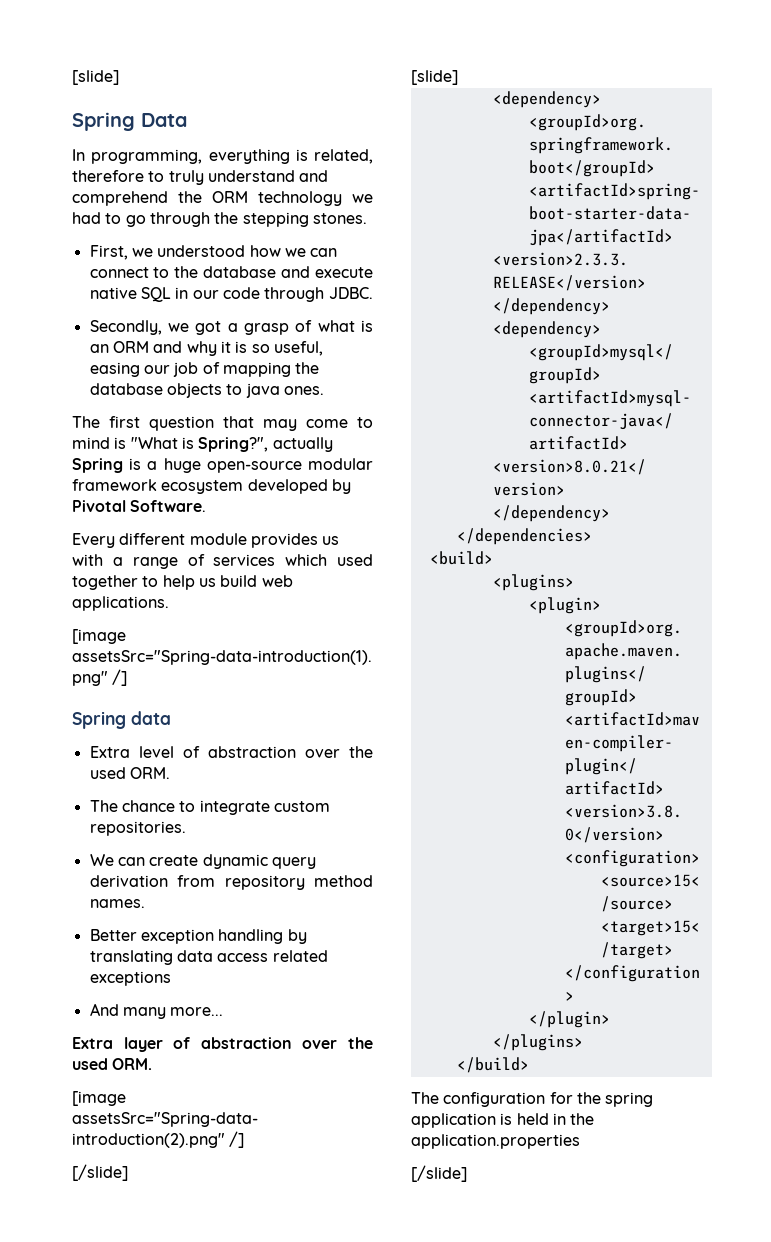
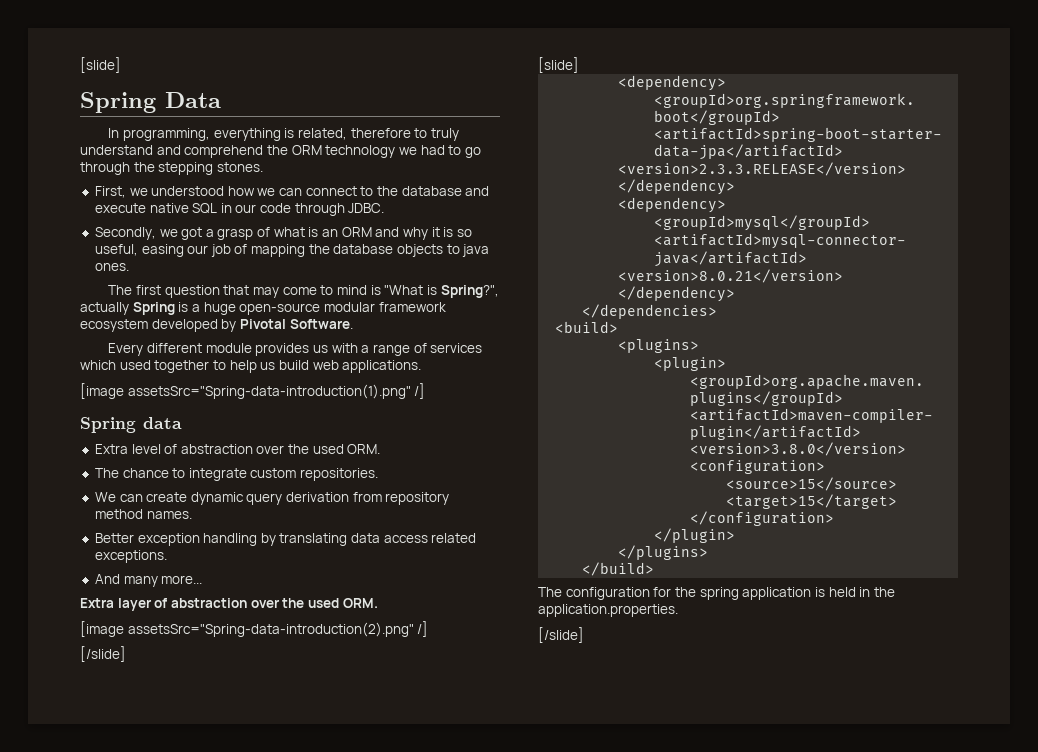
- Better exception handling by translating data access related exceptions
+ Better exception handling by translating data access related exceptions.
- The configuration for the spring application is held in the application.properties
+ The configuration for the spring application is held in the application.properties.

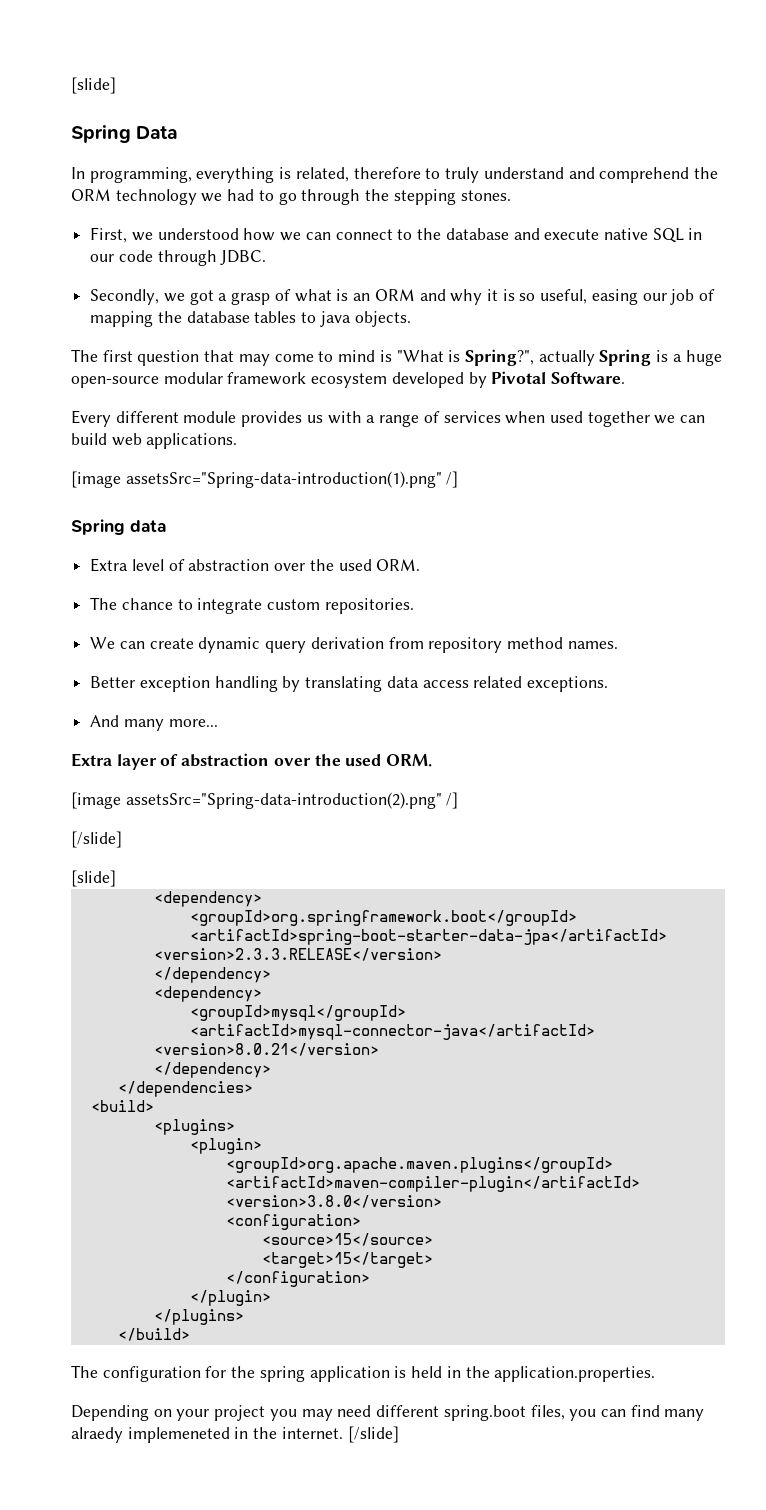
- Secondly, we got a grasp of what is an ORM and why it is so useful, easing our job of mapping the database objects to java ones.
+ Secondly, we got a grasp of what is an ORM and why it is so useful, easing our job of mapping the database tables to java objects.
- Every different module provides us with a range of services which used together to help us build web applications.
+ Every different module provides us with a range of services when used together we can build web applications.
+ Depending on your project you may need different spring.boot files, you can find many alraedy implemeneted in the internet.

